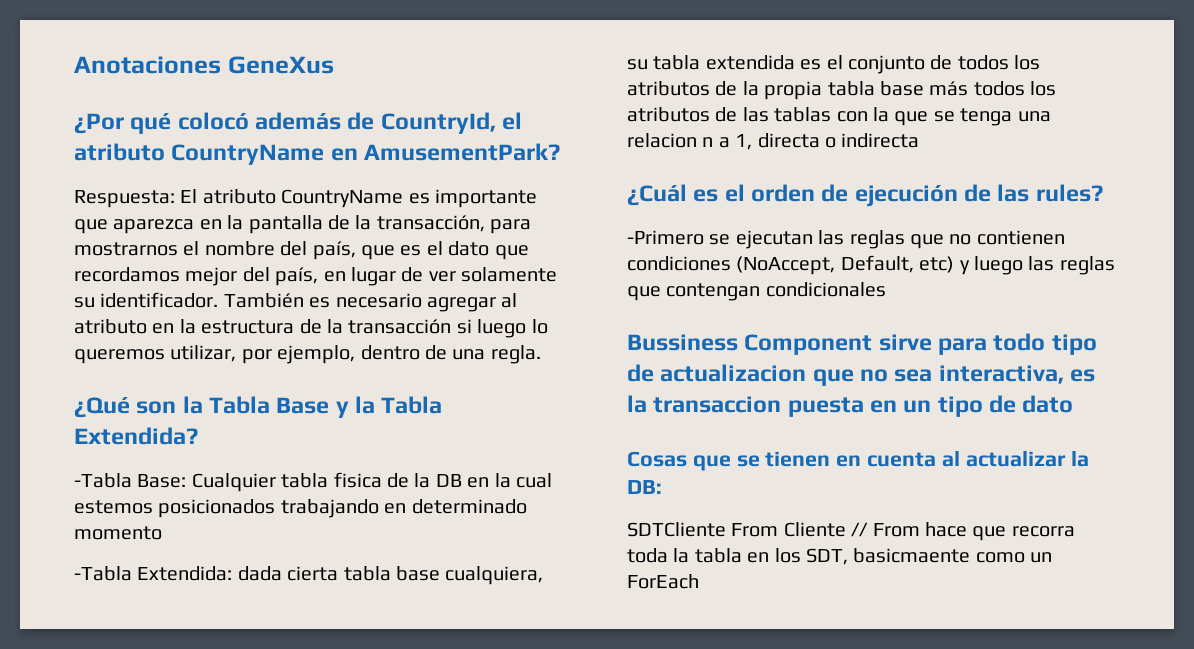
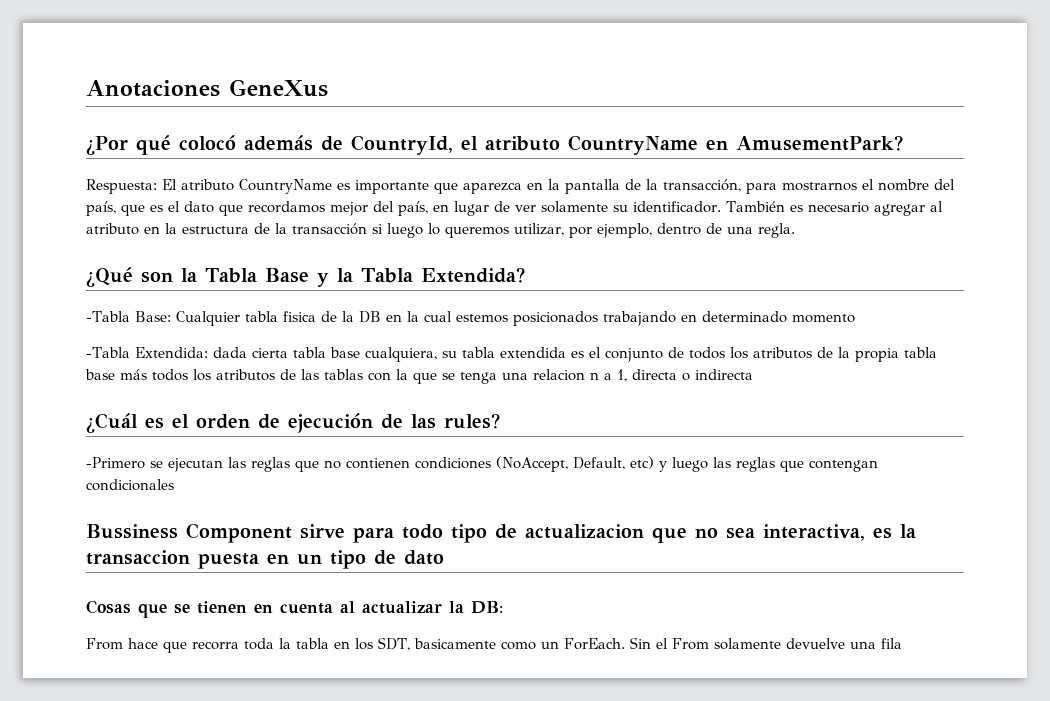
- SDTCliente From Cliente // From hace que recorra toda la tabla en los SDT, basicmaente como un ForEach
+ From hace que recorra toda la tabla en los SDT, basicamente como un ForEach. Sin el From solamente devuelve una fila

